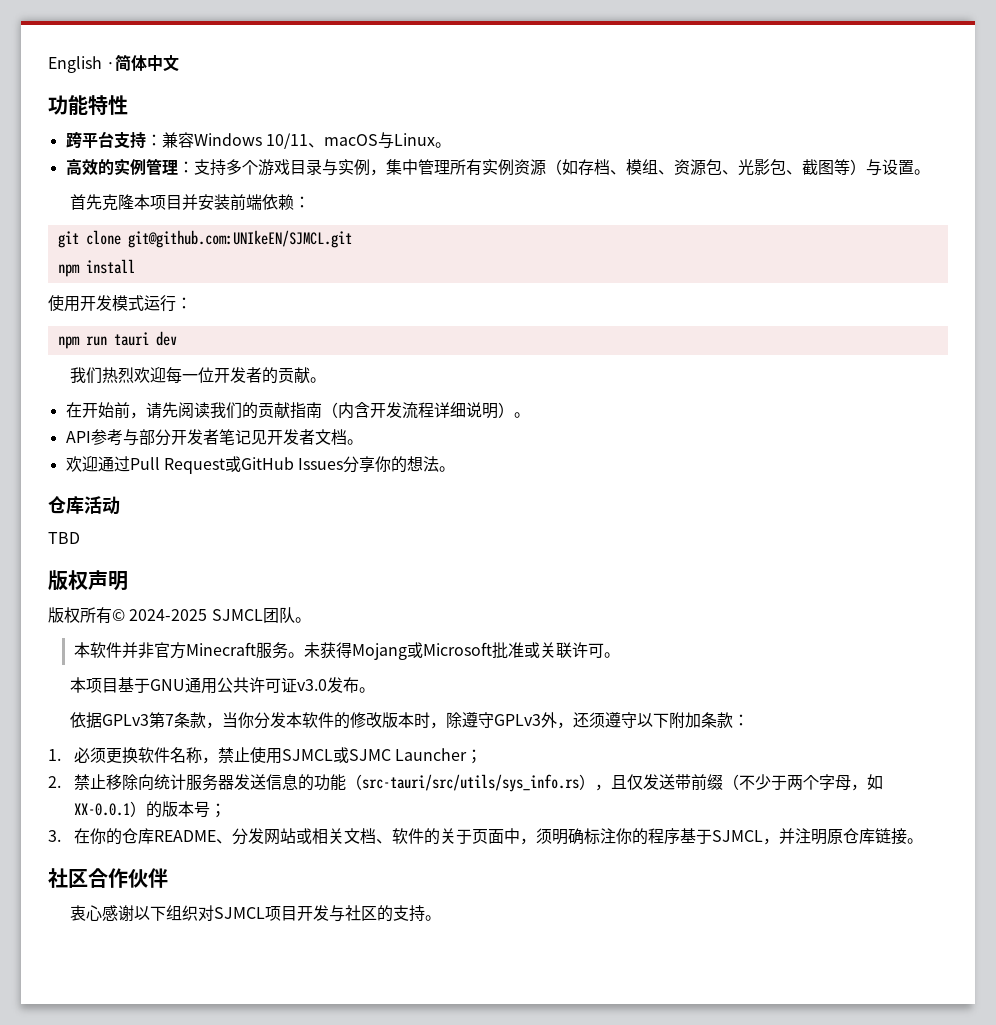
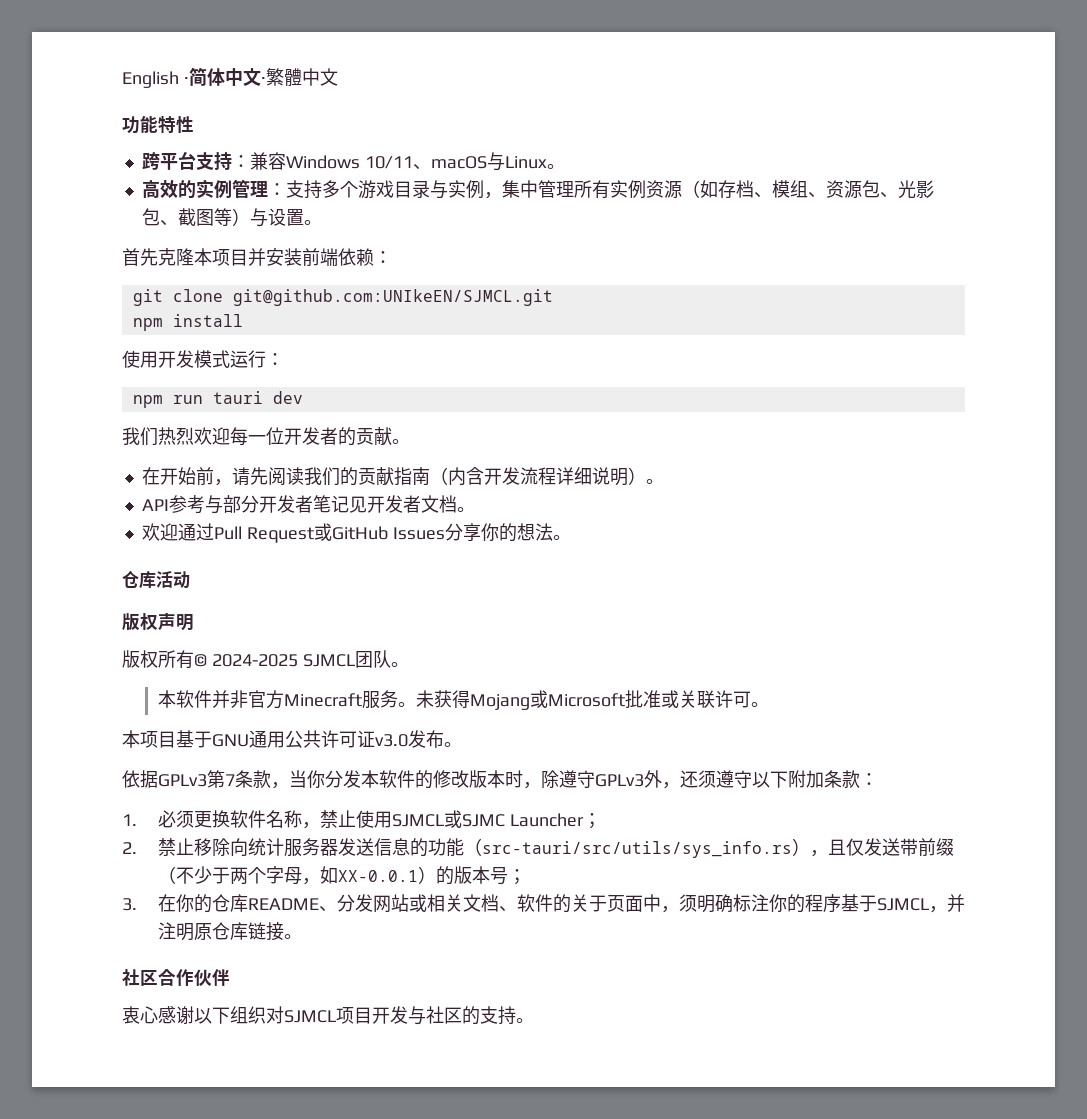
- English ·简体中文
+ English ·简体中文·繁體中文
- TBD

